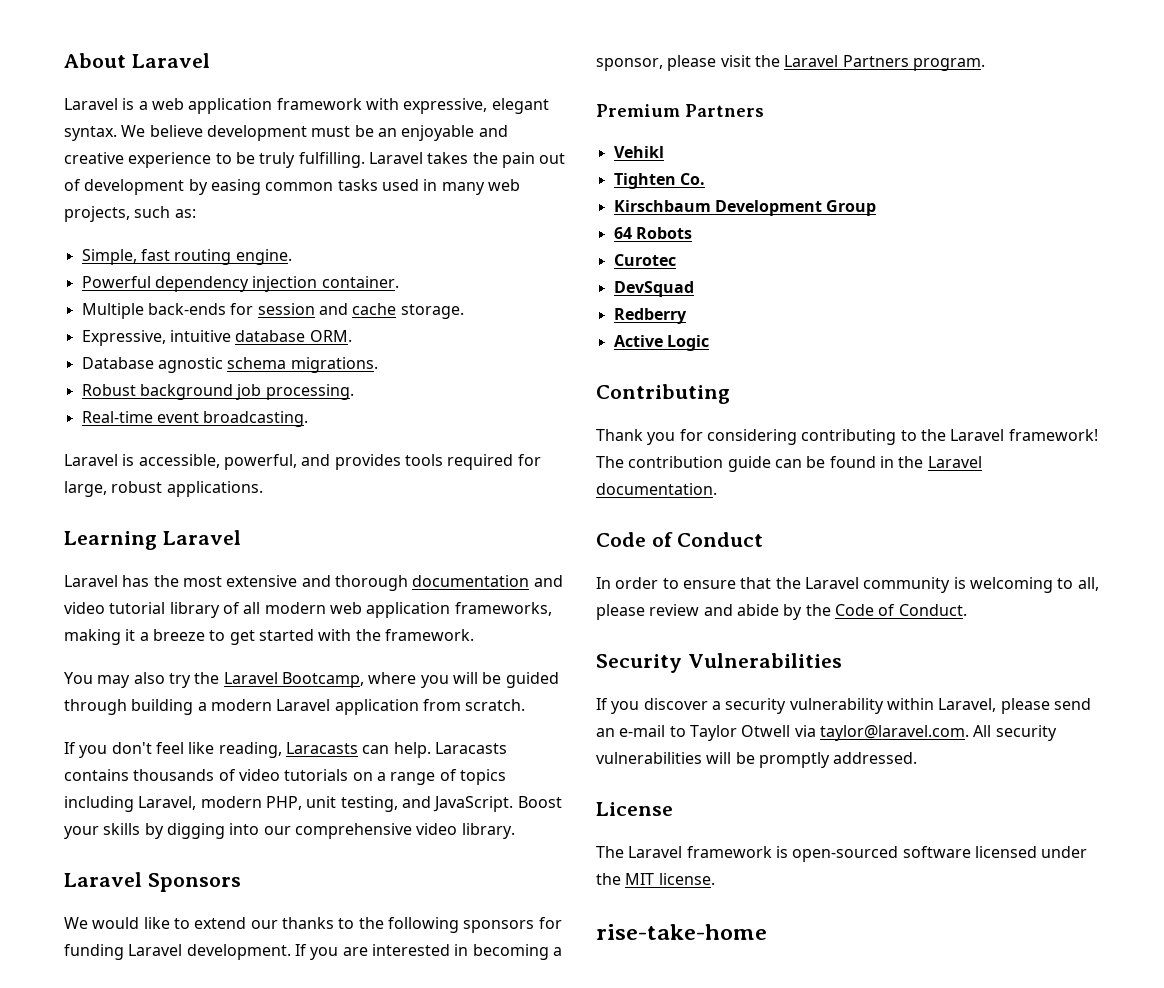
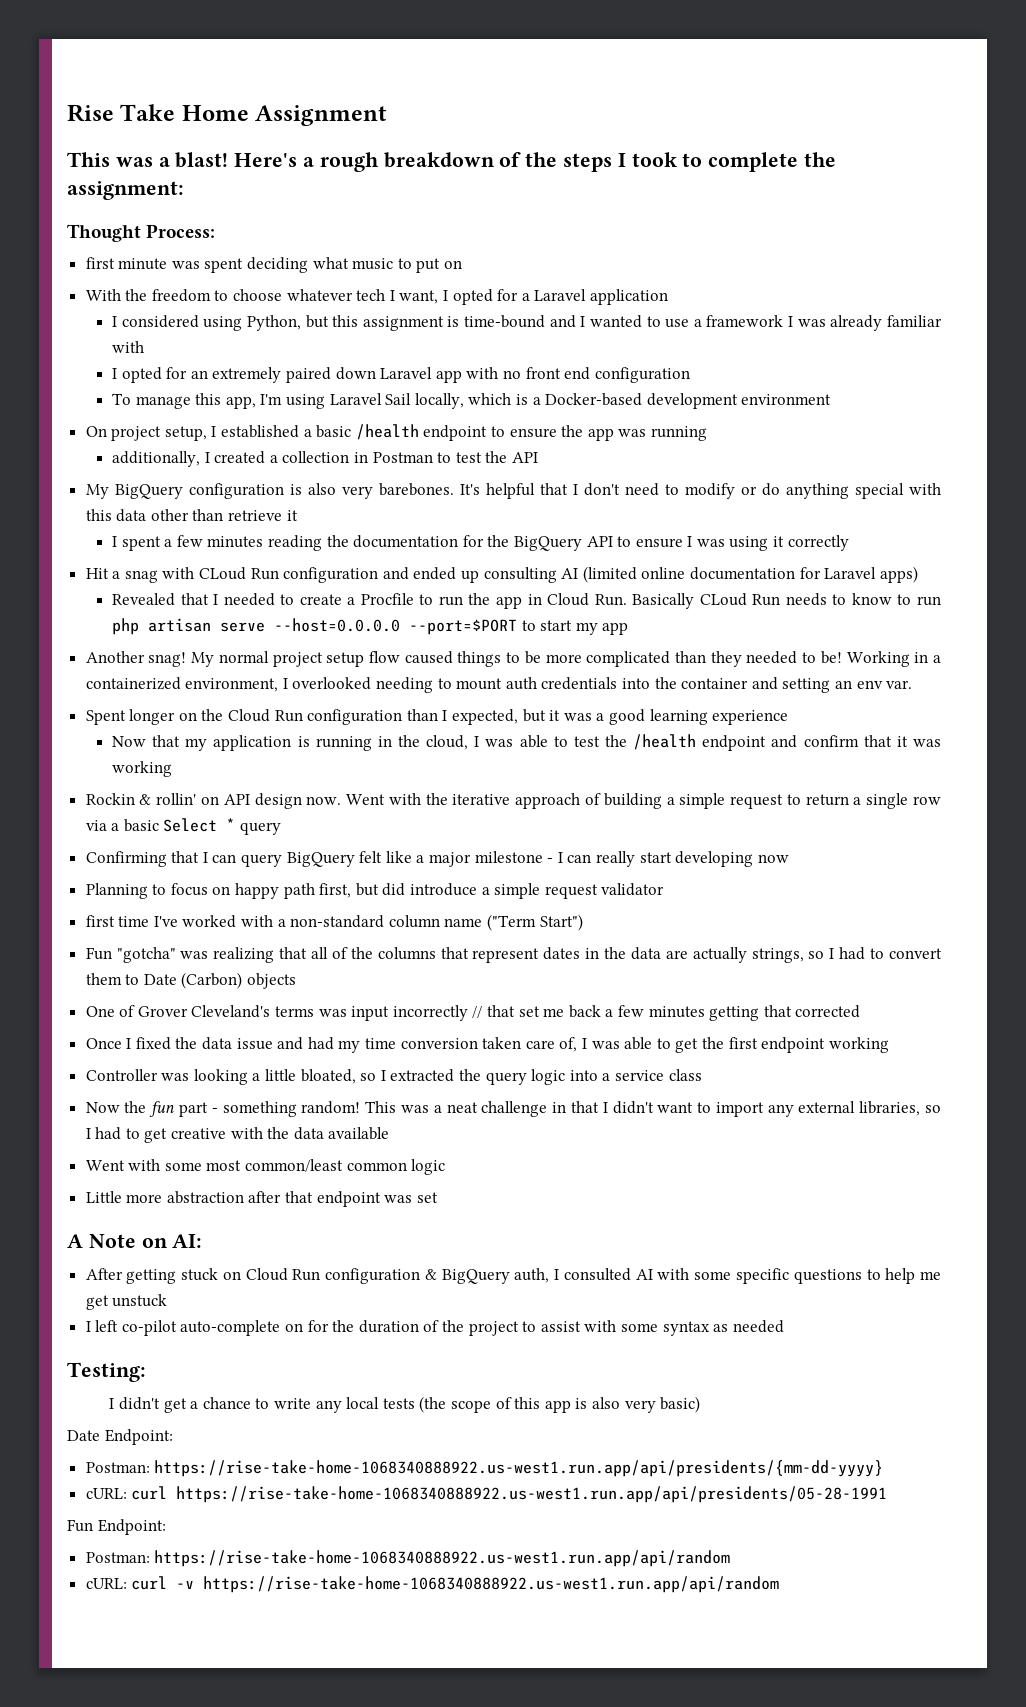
- About Laravel
- Laravel is a web application framework with expressive, elegant syntax. We believe development must be an enjoyable and creative experience to be truly fulfilling. Laravel takes the pain out of development by easing common tasks used in many web projects, such as:
- Simple, fast routing engine.
- Powerful dependency injection container.
- Multiple back-ends for session and cache storage.
- Expressive, intuitive database ORM.
- Database agnostic schema migrations.
- Robust background job processing.
- Real-time event broadcasting.
- Laravel is accessible, powerful, and provides tools required for large, robust applications.
- Learning Laravel
- Laravel has the most extensive and thorough documentation and video tutorial library of all modern web application frameworks, making it a breeze to get started with the framework.
- You may also try the Laravel Bootcamp, where you will be guided through building a modern Laravel application from scratch.
- If you don't feel like reading, Laracasts can help. Laracasts contains thousands of video tutorials on a range of topics including Laravel, modern PHP, unit testing, and JavaScript. Boost your skills by digging into our comprehensive video library.
- Laravel Sponsors
- We would like to extend our thanks to the following sponsors for funding Laravel development. If you are interested in becoming a sponsor, please visit the Laravel Partners program.
- Premium Partners
- Vehikl
- Tighten Co.
- Kirschbaum Development Group
- 64 Robots
- Curotec
- DevSquad
- Redberry
- Active Logic
- Contributing
- Thank you for considering contributing to the Laravel framework! The contribution guide can be found in the Laravel documentation.
- Code of Conduct
- In order to ensure that the Laravel community is welcoming to all, please review and abide by the Code of Conduct.
- Security Vulnerabilities
- If you discover a security vulnerability within Laravel, please send an e-mail to Taylor Otwell via taylor@laravel.com. All security vulnerabilities will be promptly addressed.
- License
- The Laravel framework is open-sourced software licensed under the MIT license.
- rise-take-home
+ Rise Take Home Assignment
+ This was a blast! Here's a rough breakdown of the steps I took to complete the assignment:
+ Thought Process:
+ first minute was spent deciding what music to put on
+ With the freedom to choose whatever tech I want, I opted for a Laravel application
+ I considered using Python, but this assignment is time-bound and I wanted to use a framework I was already familiar with
+ I opted for an extremely paired down Laravel app with no front end configuration
+ To manage this app, I'm using Laravel Sail locally, which is a Docker-based development environment
+ On project setup, I established a basic /health endpoint to ensure the app was running
+ additionally, I created a collection in Postman to test the API
+ My BigQuery configuration is also very barebones. It's helpful that I don't need to modify or do anything special with this data other than retrieve it
+ I spent a few minutes reading the documentation for the BigQuery API to ensure I was using it correctly
+ Hit a snag with CLoud Run configuration and ended up consulting AI (limited online documentation for Laravel apps)
+ Revealed that I needed to create a Procfile to run the app in Cloud Run. Basically CLoud Run needs to know to run php artisan serve --host=0.0.0.0 --port=$PORT to start my app
+ Another snag! My normal project setup flow caused things to be more complicated than they needed to be! Working in a containerized environment, I overlooked needing to mount auth credentials into the container and setting an env var.
+ Spent longer on the Cloud Run configuration than I expected, but it was a good learning experience
+ Now that my application is running in the cloud, I was able to test the /health endpoint and confirm that it was working
+ Rockin & rollin' on API design now. Went with the iterative approach of building a simple request to return a single row via a basic Select * query
+ Confirming that I can query BigQuery felt like a major milestone - I can really start developing now
+ Planning to focus on happy path first, but did introduce a simple request validator
+ first time I've worked with a non-standard column name ("Term Start")
+ Fun "gotcha" was realizing that all of the columns that represent dates in the data are actually strings, so I had to convert them to Date (Carbon) objects
+ One of Grover Cleveland's terms was input incorrectly // that set me back a few minutes getting that corrected
+ Once I fixed the data issue and had my time conversion taken care of, I was able to get the first endpoint working
+ Controller was looking a little bloated, so I extracted the query logic into a service class
+ Now the fun part - something random! This was a neat challenge in that I didn't want to import any external libraries, so I had to get creative with the data available
+ Went with some most common/least common logic
+ Little more abstraction after that endpoint was set
+ A Note on AI:
+ After getting stuck on Cloud Run configuration & BigQuery auth, I consulted AI with some specific questions to help me get unstuck
+ I left co-pilot auto-complete on for the duration of the project to assist with some syntax as needed
+ Testing:
+ I didn't get a chance to write any local tests (the scope of this app is also very basic)
+ Date Endpoint:
+ Postman: https://rise-take-home-1068340888922.us-west1.run.app/api/presidents/{mm-dd-yyyy}
+ cURL: curl https://rise-take-home-1068340888922.us-west1.run.app/api/presidents/05-28-1991
+ Fun Endpoint:
+ Postman: https://rise-take-home-1068340888922.us-west1.run.app/api/random
+ cURL: curl -v https://rise-take-home-1068340888922.us-west1.run.app/api/random

